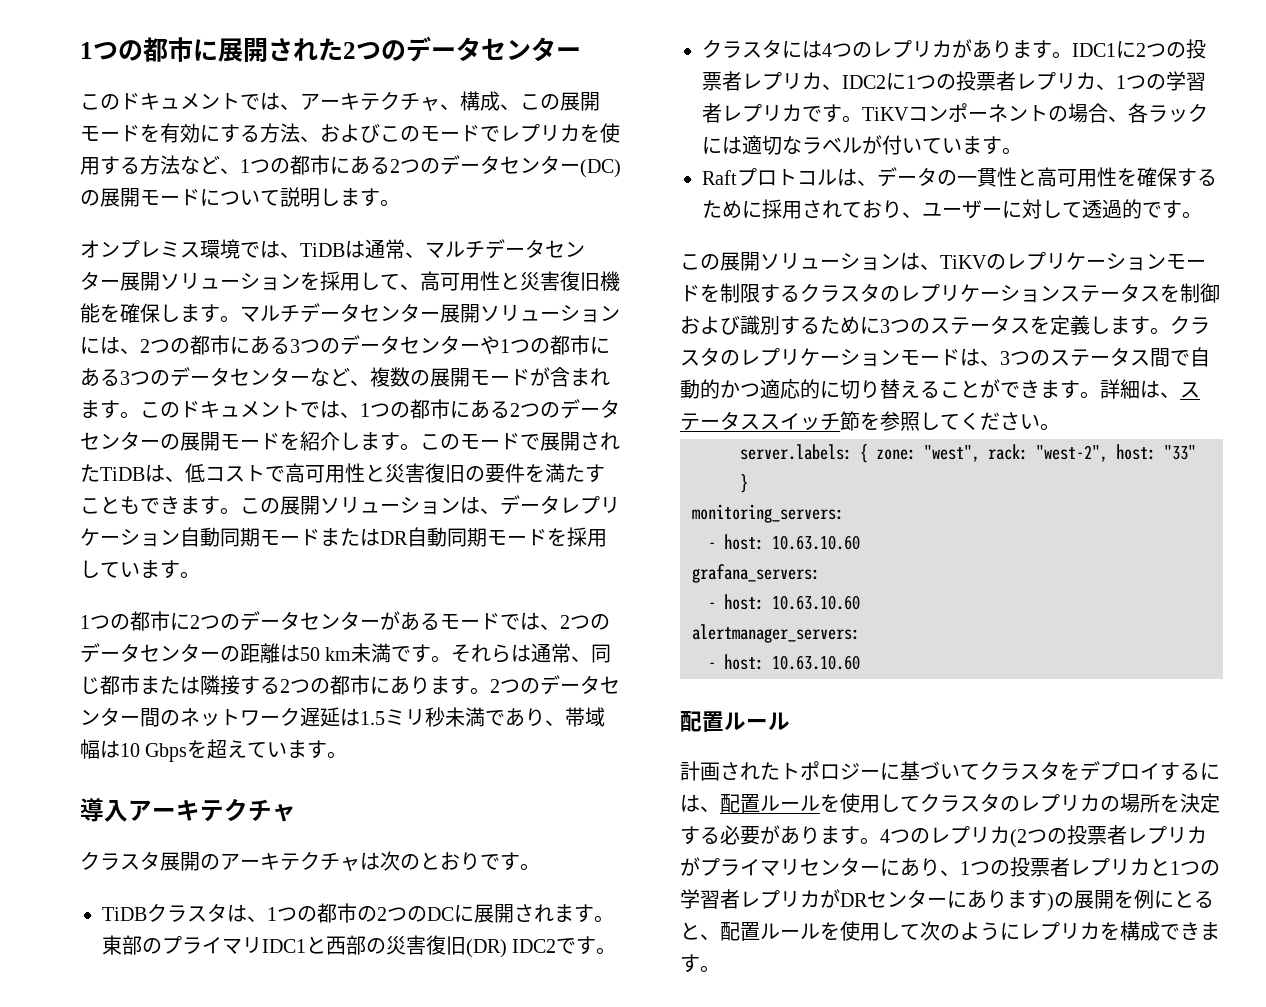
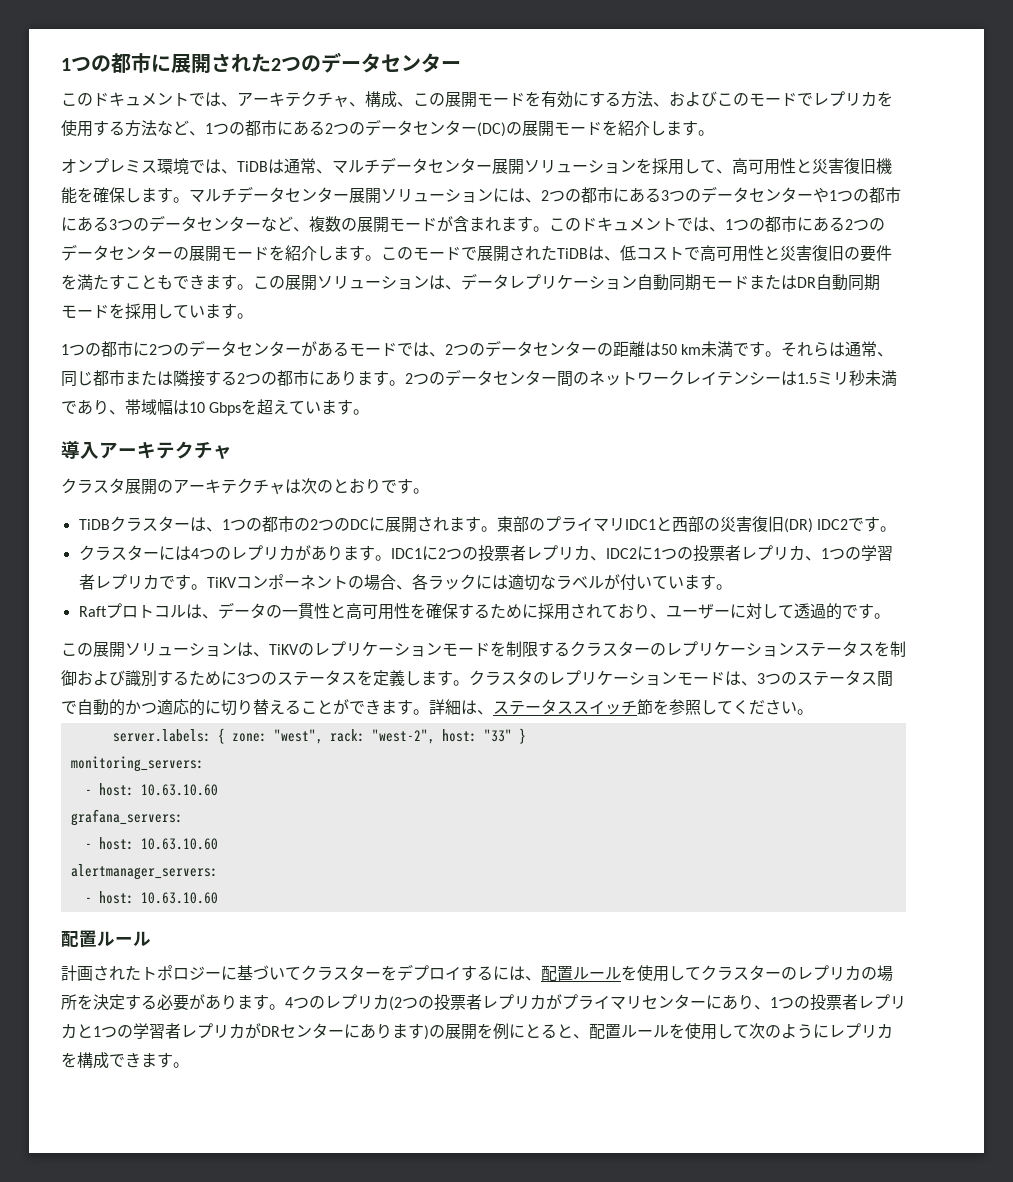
- このドキュメントでは、アーキテクチャ、構成、この展開モードを有効にする方法、およびこのモードでレプリカを使用する方法など、1つの都市にある2つのデータセンター(DC)の展開モードについて説明します。
+ このドキュメントでは、アーキテクチャ、構成、この展開モードを有効にする方法、およびこのモードでレプリカを使用する方法など、1つの都市にある2つのデータセンター(DC)の展開モードを紹介します。
- 2つのデータセンター間のネットワーク遅延は1.5ミリ秒未満であり、帯域幅は10 Gbpsを超えています。
+ 2つのデータセンター間のネットワークレイテンシーは1.5ミリ秒未満であり、帯域幅は10 Gbpsを超えています。
- TiDBクラスタは、1つの都市の2つのDCに展開されます。
+ TiDBクラスターは、1つの都市の2つのDCに展開されます。
- クラスタには4つのレプリカがあります。
+ クラスターには4つのレプリカがあります。
- この展開ソリューションは、TiKVのレプリケーションモードを制限するクラスタのレプリケーションステータスを制御および識別するために3つのステータスを定義します。
+ この展開ソリューションは、TiKVのレプリケーションモードを制限するクラスターのレプリケーションステータスを制御および識別するために3つのステータスを定義します。
- 計画されたトポロジーに基づいてクラスタをデプロイするには、配置ルールを使用してクラスタのレプリカの場所を決定する必要があります。
+ 計画されたトポロジーに基づいてクラスターをデプロイするには、配置ルールを使用してクラスターのレプリカの場所を決定する必要があります。

